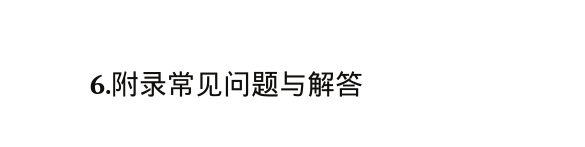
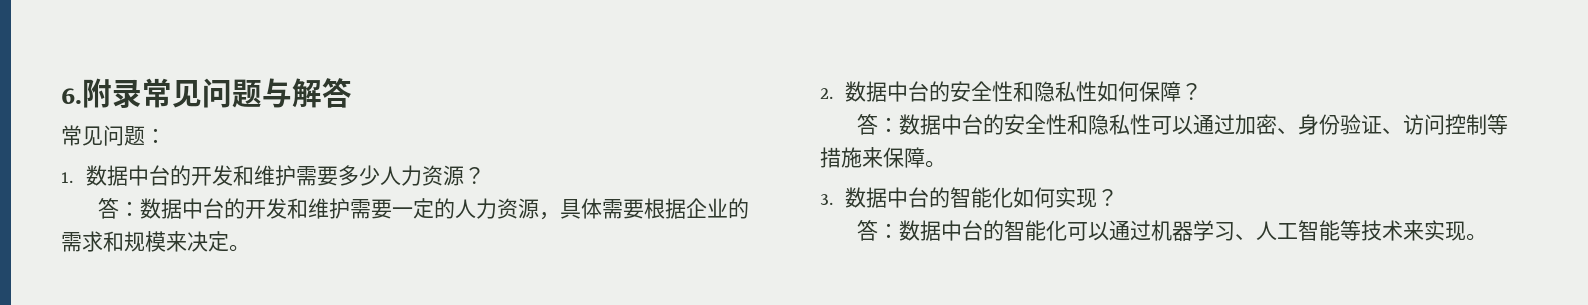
+ 常见问题：
+ 1.数据中台的开发和维护需要多少人力资源？
+ 答：数据中台的开发和维护需要一定的人力资源，具体需要根据企业的需求和规模来决定。
+ 2.数据中台的安全性和隐私性如何保障？
+ 答：数据中台的安全性和隐私性可以通过加密、身份验证、访问控制等措施来保障。
+ 3.数据中台的智能化如何实现？
+ 答：数据中台的智能化可以通过机器学习、人工智能等技术来实现。

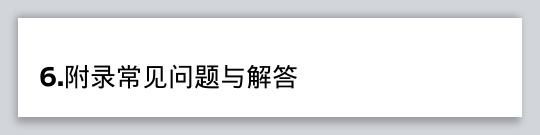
- 常见问题：
- 1.数据中台的开发和维护需要多少人力资源？
- 答：数据中台的开发和维护需要一定的人力资源，具体需要根据企业的需求和规模来决定。
- 2.数据中台的安全性和隐私性如何保障？
- 答：数据中台的安全性和隐私性可以通过加密、身份验证、访问控制等措施来保障。
- 3.数据中台的智能化如何实现？
- 答：数据中台的智能化可以通过机器学习、人工智能等技术来实现。

